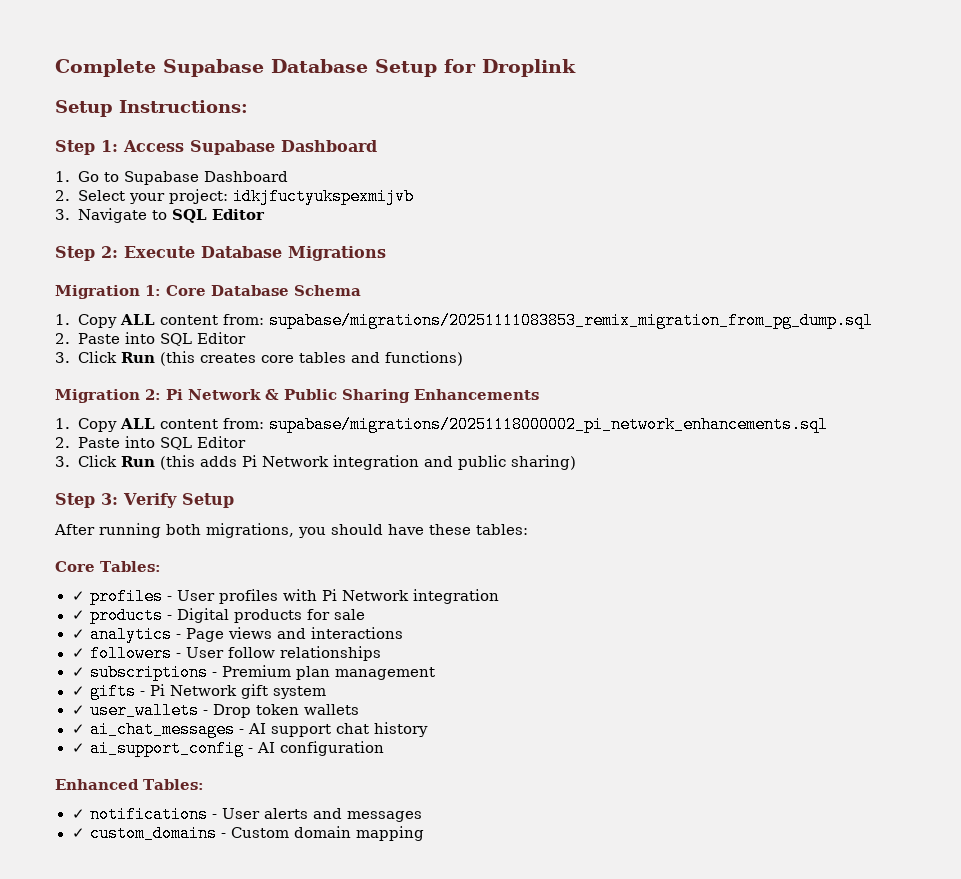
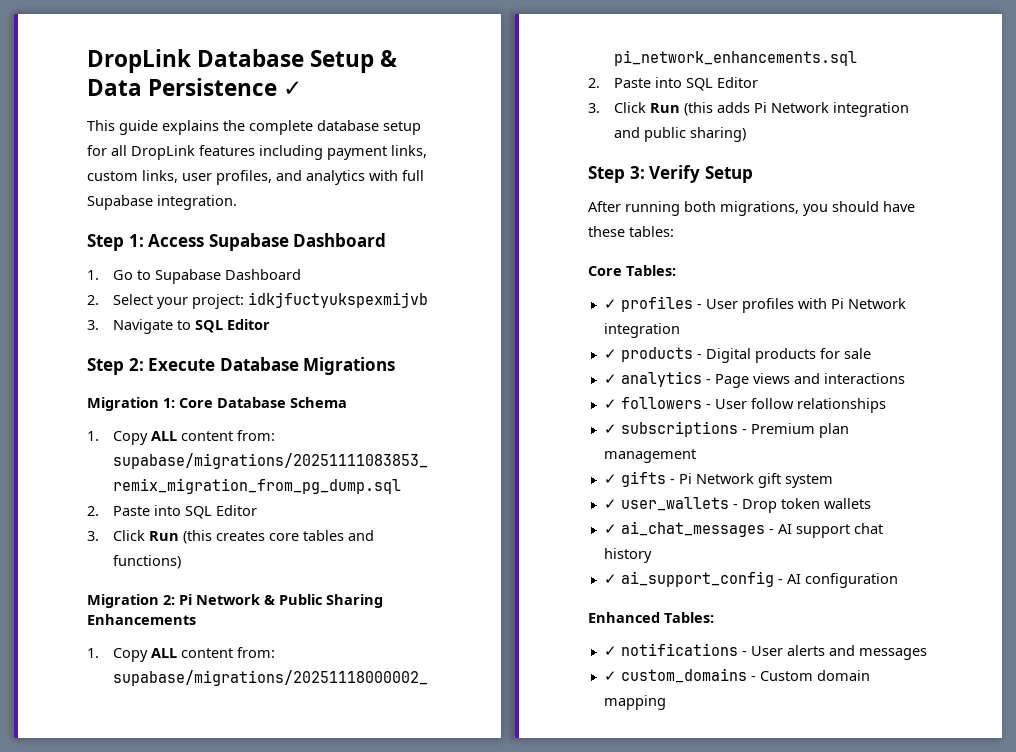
- Complete Supabase Database Setup for Droplink
- Setup Instructions:
+ DropLink Database Setup & Data Persistence ✓
+ This guide explains the complete database setup for all DropLink features including payment links, custom links, user profiles, and analytics with full Supabase integration.

